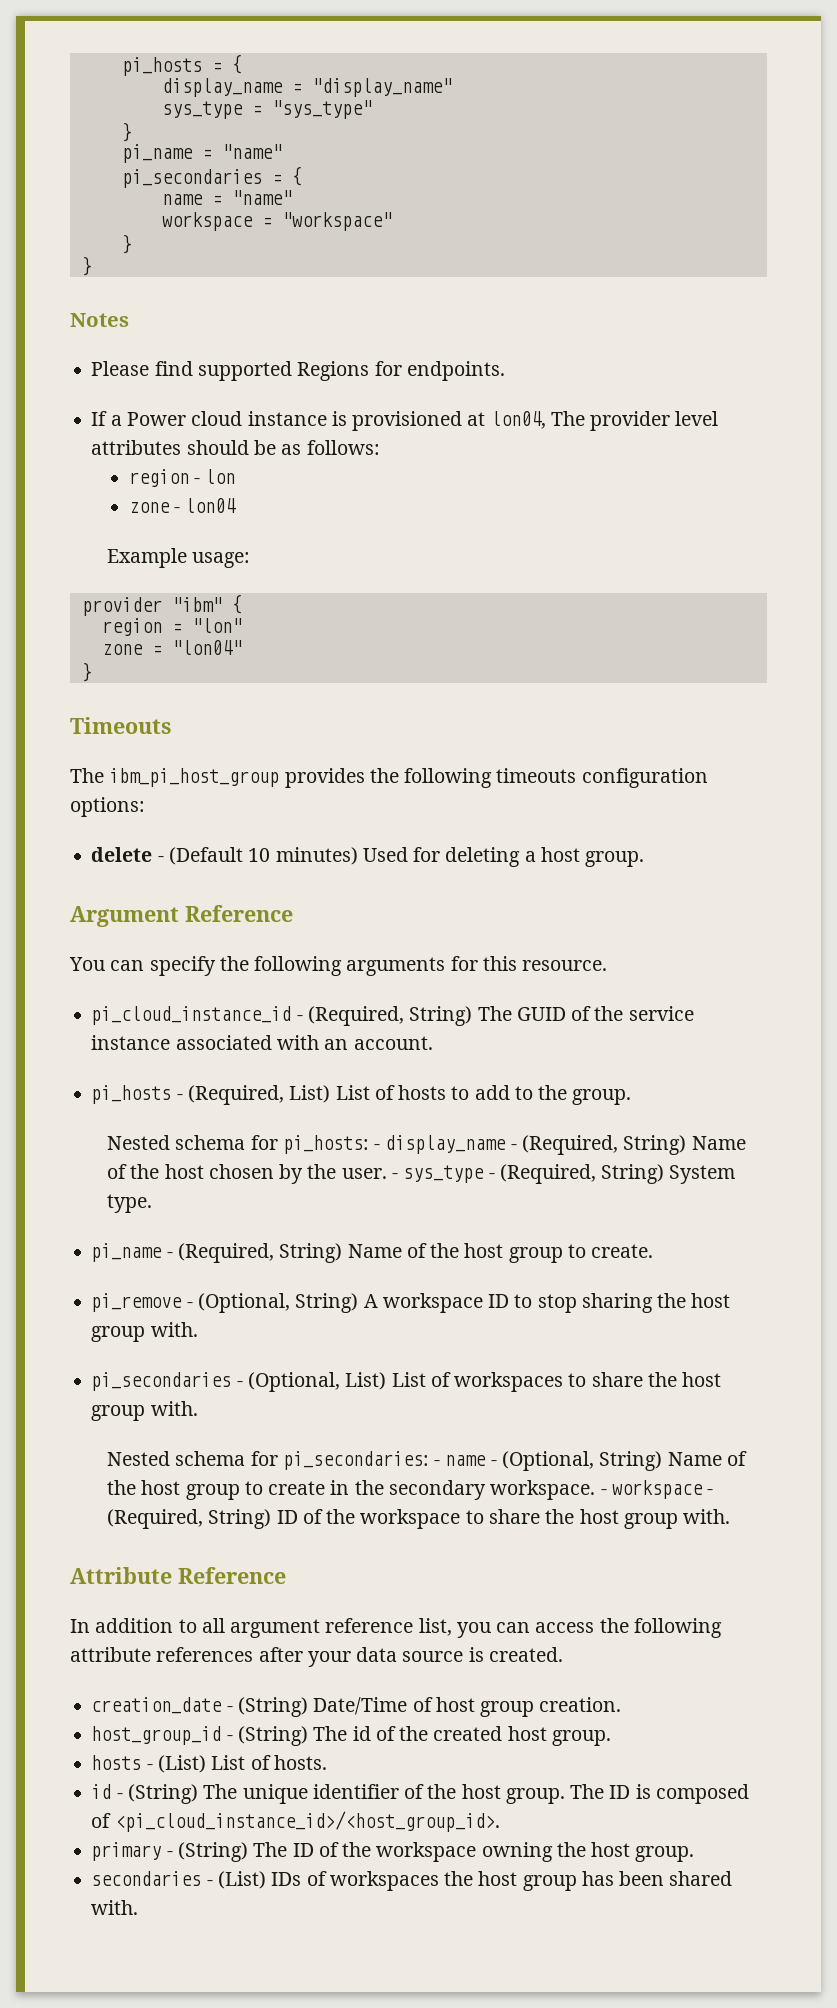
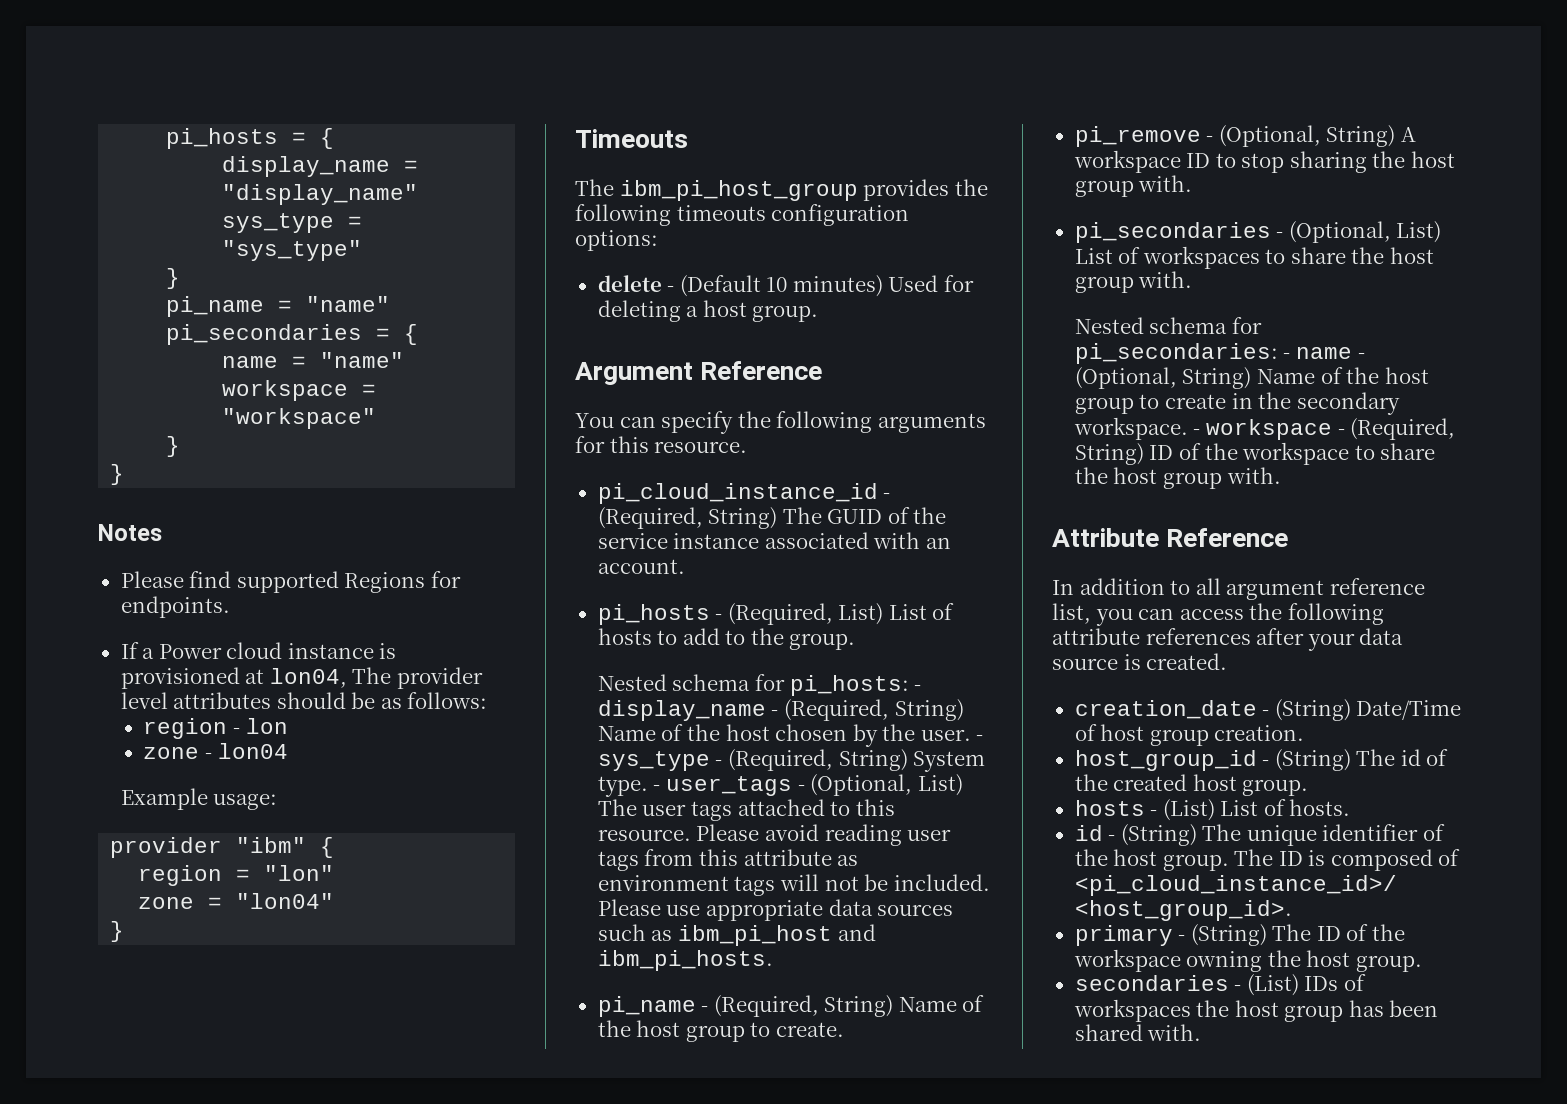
+ - user_tags - (Optional, List) The user tags attached to this resource. Please avoid reading user tags from this attribute as environment tags will not be included. Please use appropriate data sources such as ibm_pi_host and ibm_pi_hosts.

